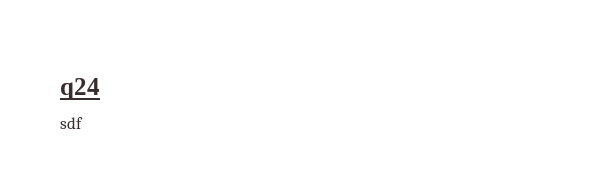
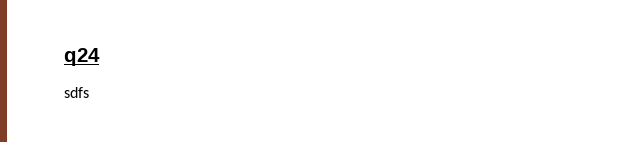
- sdf
+ sdfs

